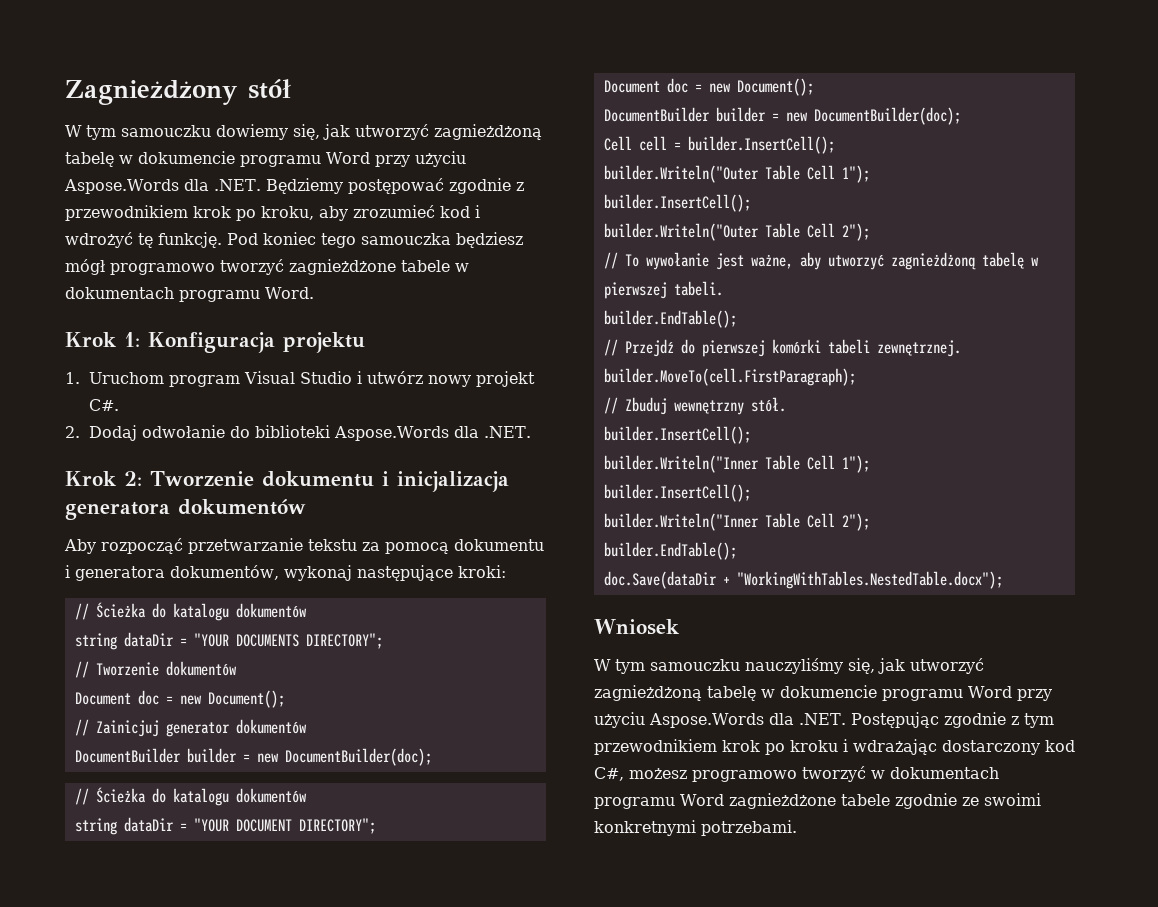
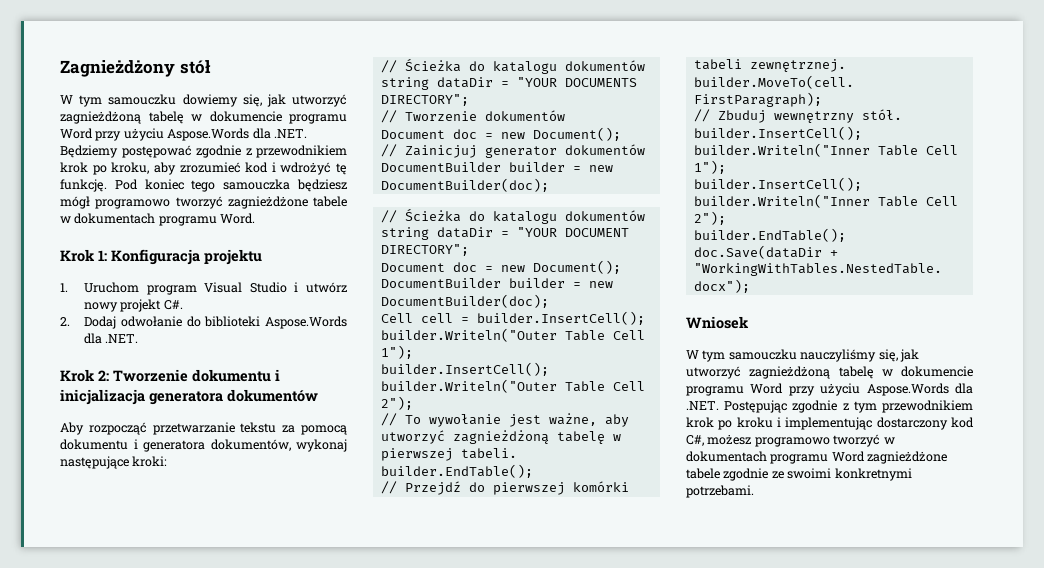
- W tym samouczku nauczyliśmy się, jak utworzyć zagnieżdżoną tabelę w dokumencie programu Word przy użyciu Aspose.Words dla .NET. Postępując zgodnie z tym przewodnikiem krok po kroku i wdrażając dostarczony kod C#, możesz programowo tworzyć w dokumentach programu Word zagnieżdżone tabele zgodnie ze swoimi konkretnymi potrzebami.
+ W tym samouczku nauczyliśmy się, jak utworzyć zagnieżdżoną tabelę w dokumencie programu Word przy użyciu Aspose.Words dla .NET. Postępując zgodnie z tym przewodnikiem krok po kroku i implementując dostarczony kod C#, możesz programowo tworzyć w dokumentach programu Word zagnieżdżone tabele zgodnie ze swoimi konkretnymi potrzebami.

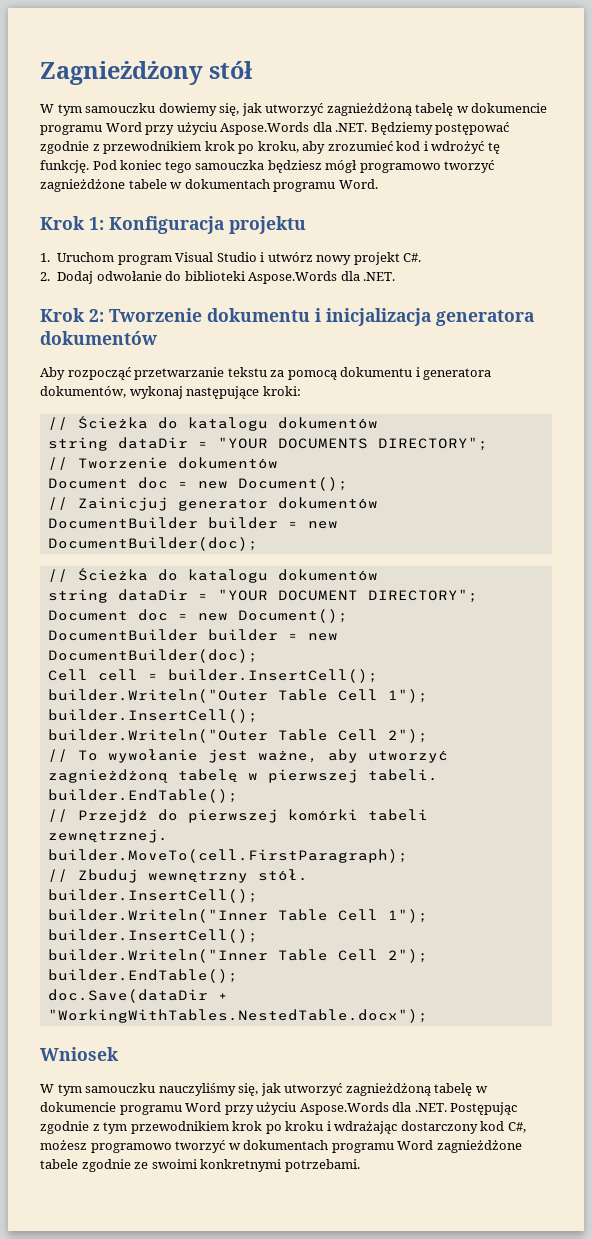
- W tym samouczku nauczyliśmy się, jak utworzyć zagnieżdżoną tabelę w dokumencie programu Word przy użyciu Aspose.Words dla .NET. Postępując zgodnie z tym przewodnikiem krok po kroku i implementując dostarczony kod C#, możesz programowo tworzyć w dokumentach programu Word zagnieżdżone tabele zgodnie ze swoimi konkretnymi potrzebami.
+ W tym samouczku nauczyliśmy się, jak utworzyć zagnieżdżoną tabelę w dokumencie programu Word przy użyciu Aspose.Words dla .NET. Postępując zgodnie z tym przewodnikiem krok po kroku i wdrażając dostarczony kod C#, możesz programowo tworzyć w dokumentach programu Word zagnieżdżone tabele zgodnie ze swoimi konkretnymi potrzebami.

